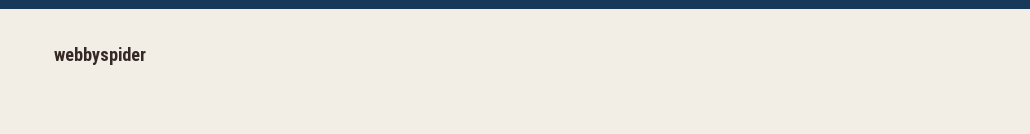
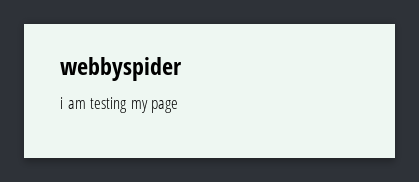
+ i am testing my page

